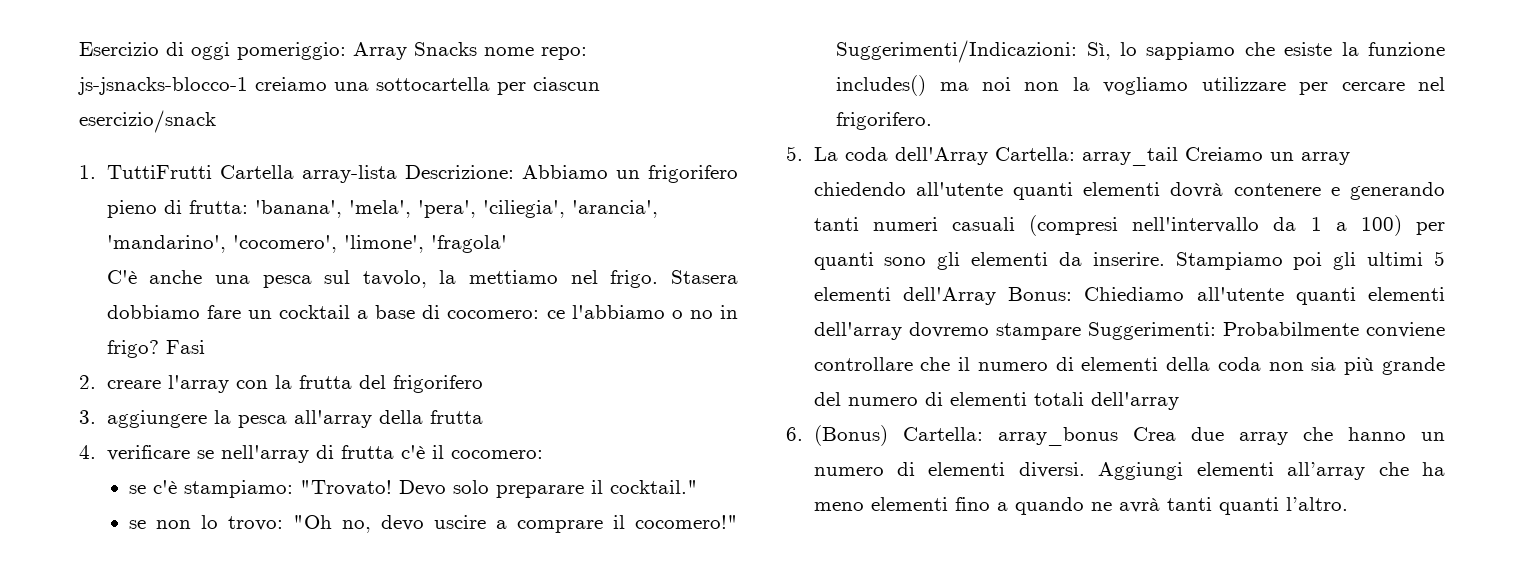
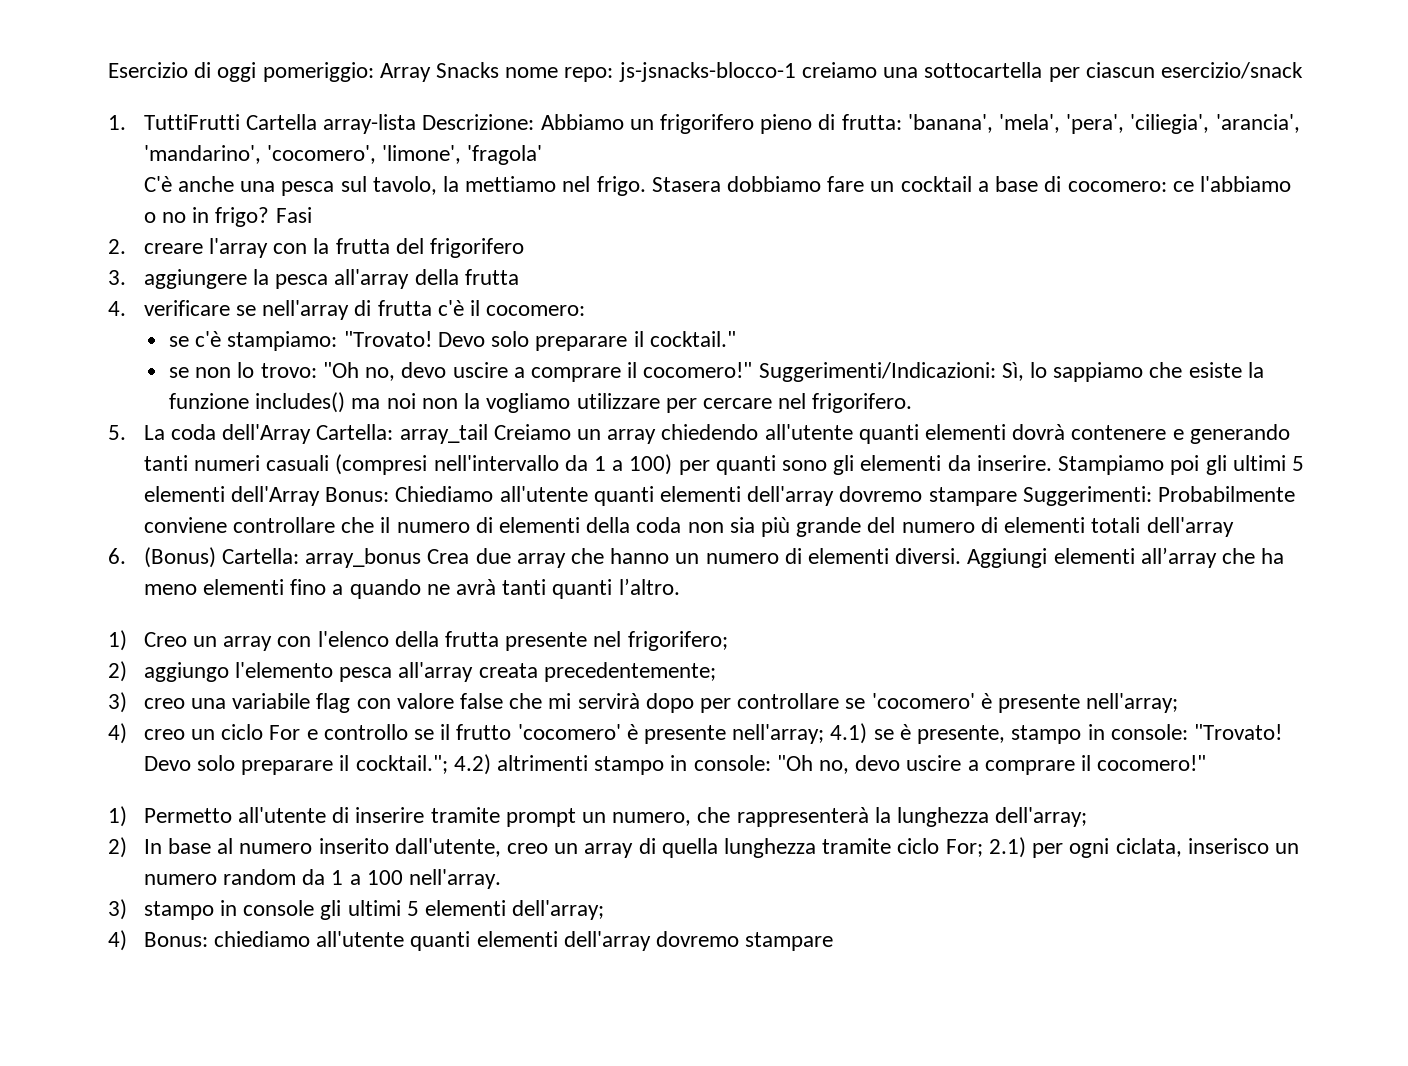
+ 1) Creo un array con l'elenco della frutta presente nel frigorifero;
+ 2) aggiungo l'elemento pesca all'array creata precedentemente;
+ 3) creo una variabile flag con valore false che mi servirà dopo per controllare se 'cocomero' è presente nell'array;
+ 4) creo un ciclo For e controllo se il frutto 'cocomero' è presente nell'array; 4.1) se è presente, stampo in console: "Trovato! Devo solo preparare il cocktail."; 4.2) altrimenti stampo in console: "Oh no, devo uscire a comprare il cocomero!"
+ 1) Permetto all'utente di inserire tramite prompt un numero, che rappresenterà la lunghezza dell'array;
+ 2) In base al numero inserito dall'utente, creo un array di quella lunghezza tramite ciclo For; 2.1) per ogni ciclata, inserisco un numero random da 1 a 100 nell'array.
+ 3) stampo in console gli ultimi 5 elementi dell'array;
+ 4) Bonus: chiediamo all'utente quanti elementi dell'array dovremo stampare

